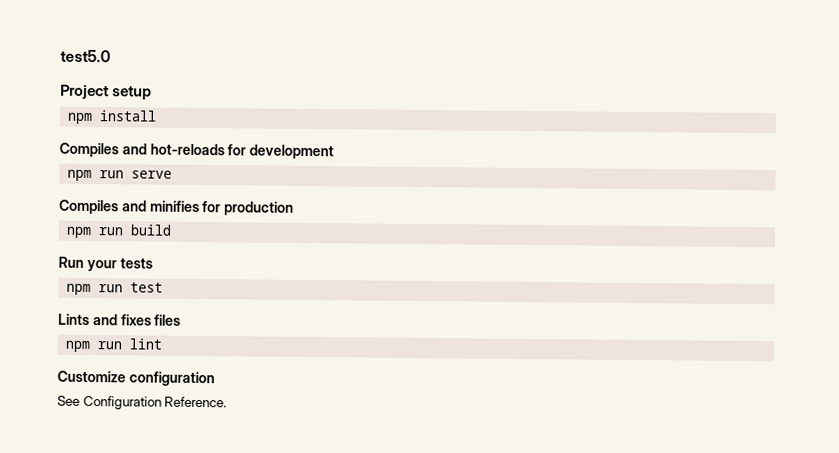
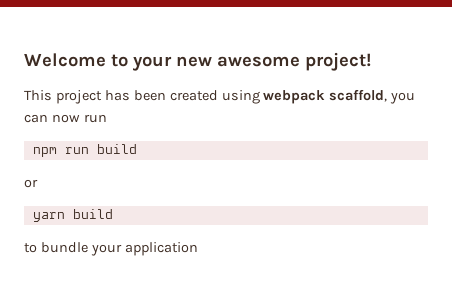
- test5.0
- Project setup
- npm install
- Compiles and hot-reloads for development
- npm run serve
- Compiles and minifies for production
+ Welcome to your new awesome project!
+ This project has been created using webpack scaffold, you can now run
  npm run build
- Run your tests
- npm run test
- Lints and fixes files
- npm run lint
- Customize configuration
- See Configuration Reference.
+ or
+ yarn build
+ to bundle your application

